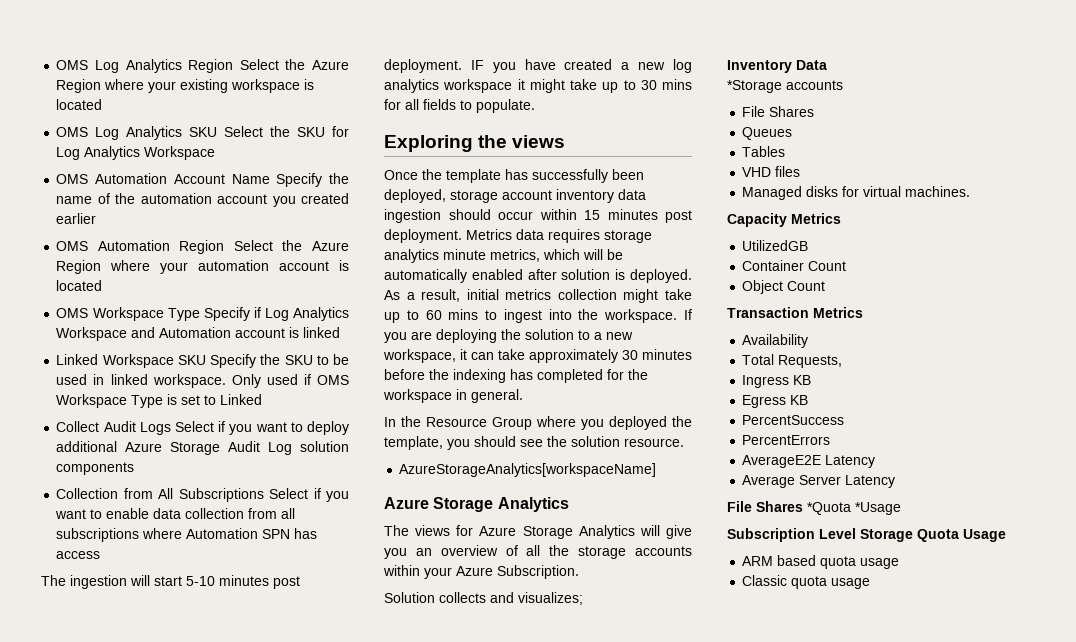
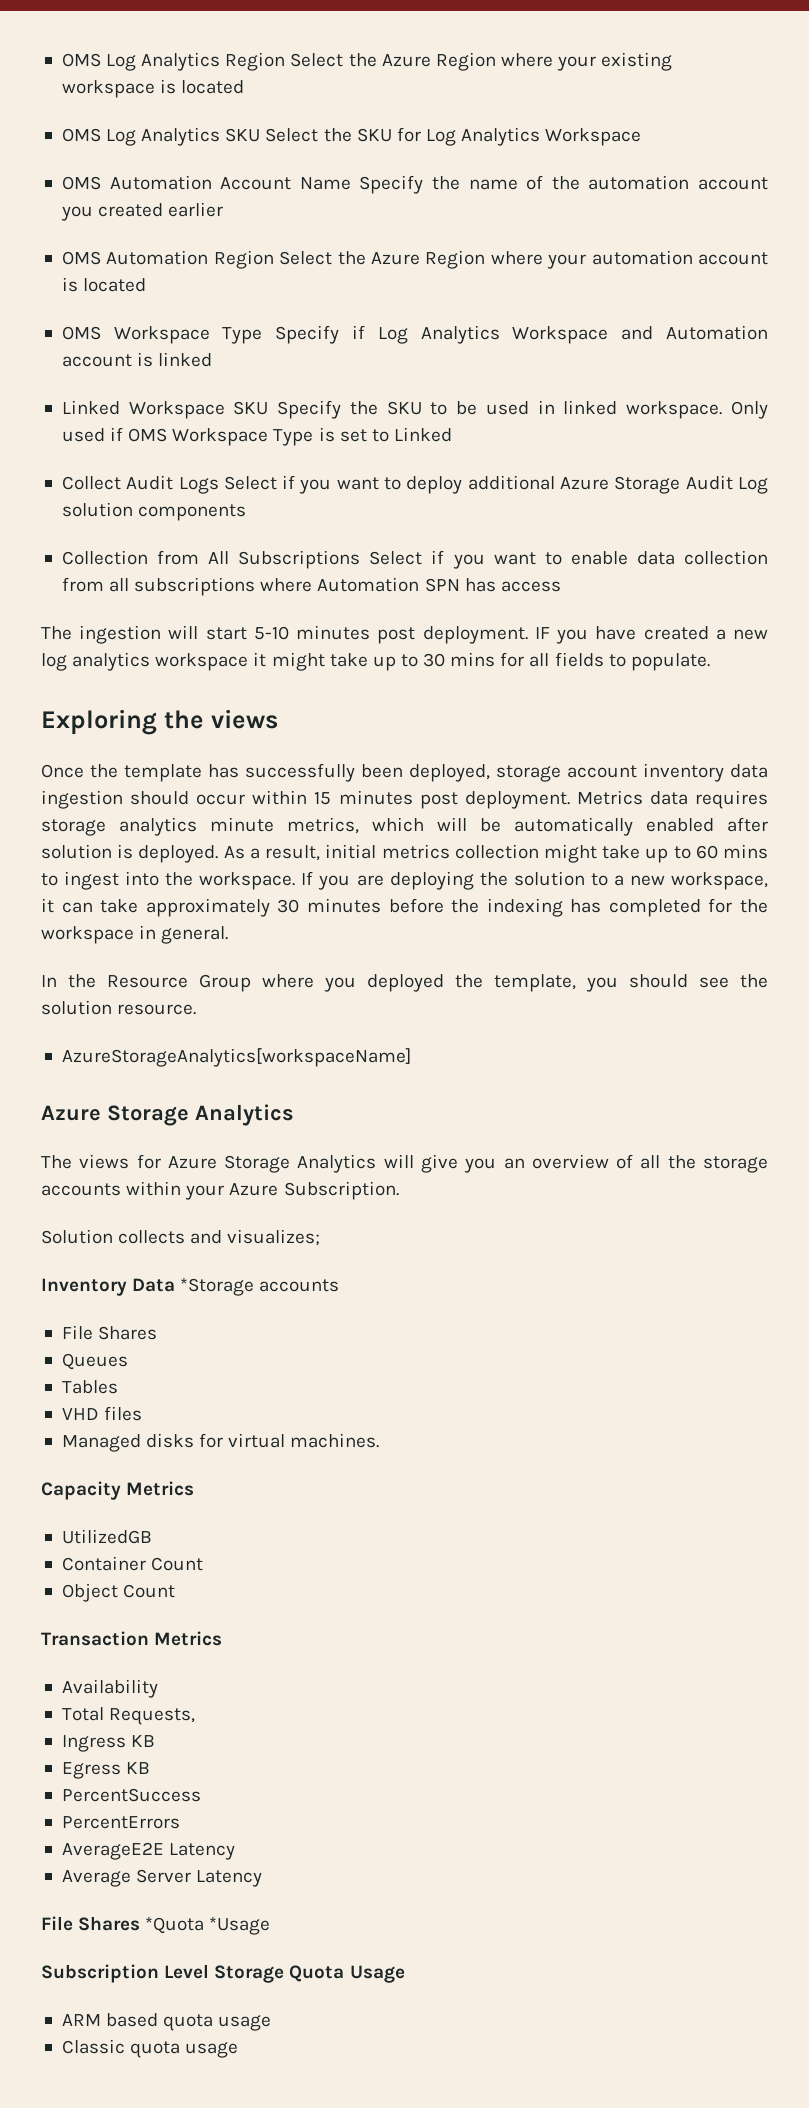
- Inventory Data
- *Storage accounts
+ Inventory Data *Storage accounts

